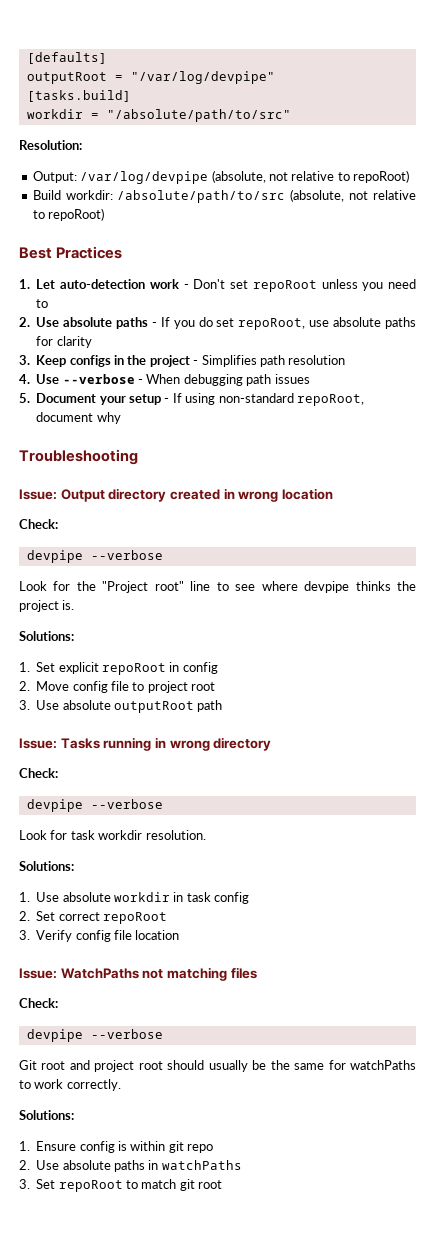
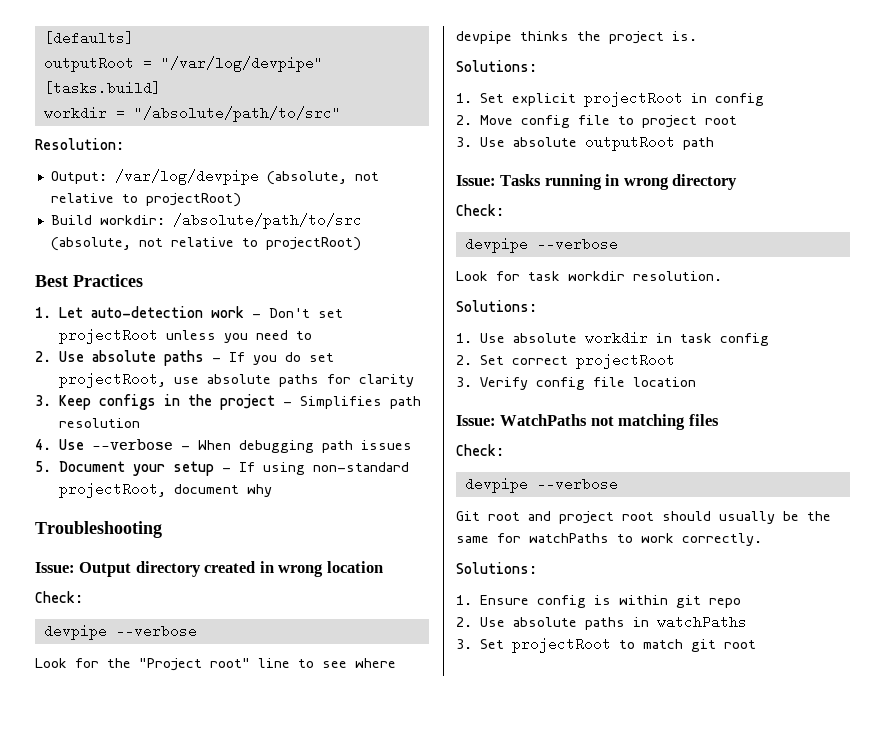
- Output: /var/log/devpipe (absolute, not relative to repoRoot)
+ Output: /var/log/devpipe (absolute, not relative to projectRoot)
- Build workdir: /absolute/path/to/src (absolute, not relative to repoRoot)
+ Build workdir: /absolute/path/to/src (absolute, not relative to projectRoot)
- 1. Let auto-detection work - Don't set repoRoot unless you need to
+ 1. Let auto-detection work - Don't set projectRoot unless you need to
- 2. Use absolute paths - If you do set repoRoot, use absolute paths for clarity
+ 2. Use absolute paths - If you do set projectRoot, use absolute paths for clarity
- 5. Document your setup - If using non-standard repoRoot, document why
+ 5. Document your setup - If using non-standard projectRoot, document why
- 1. Set explicit repoRoot in config
+ 1. Set explicit projectRoot in config
- 2. Set correct repoRoot
+ 2. Set correct projectRoot
- 3. Set repoRoot to match git root
+ 3. Set projectRoot to match git root

